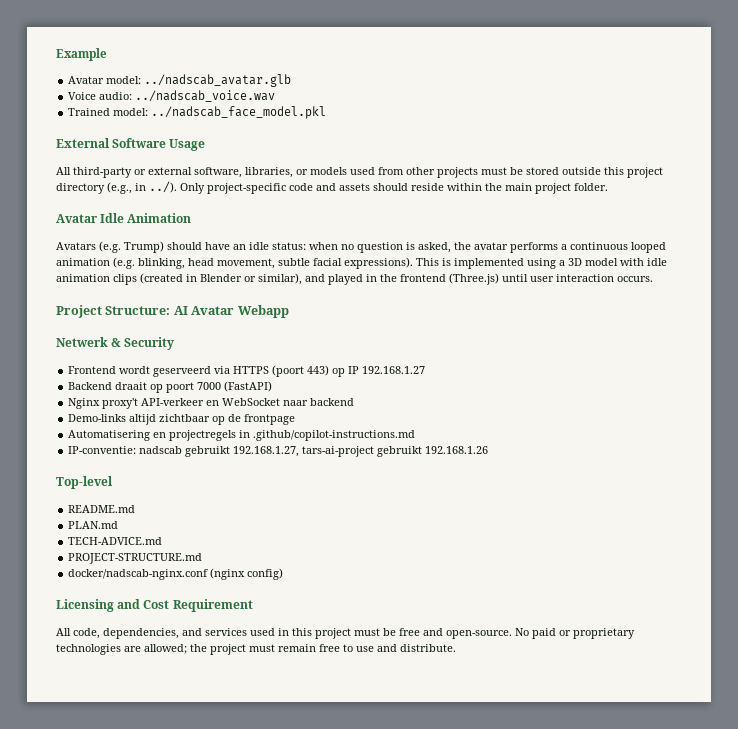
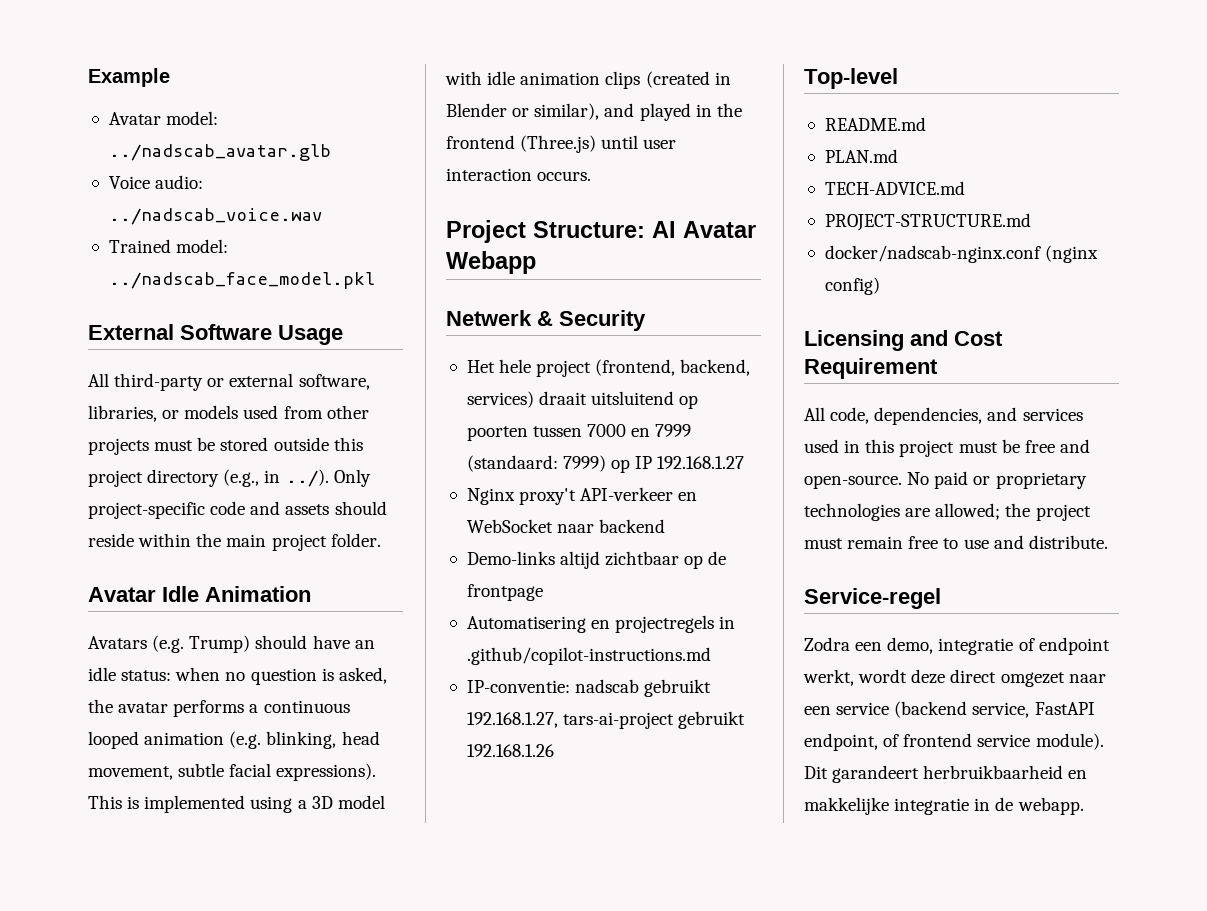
- Frontend wordt geserveerd via HTTPS (poort 443) op IP 192.168.1.27
- Backend draait op poort 7000 (FastAPI)
+ Het hele project (frontend, backend, services) draait uitsluitend op poorten tussen 7000 en 7999 (standaard: 7999) op IP 192.168.1.27
+ Service-regel
+ Zodra een demo, integratie of endpoint werkt, wordt deze direct omgezet naar een service (backend service, FastAPI endpoint, of frontend service module). Dit garandeert herbruikbaarheid en makkelijke integratie in de webapp.

